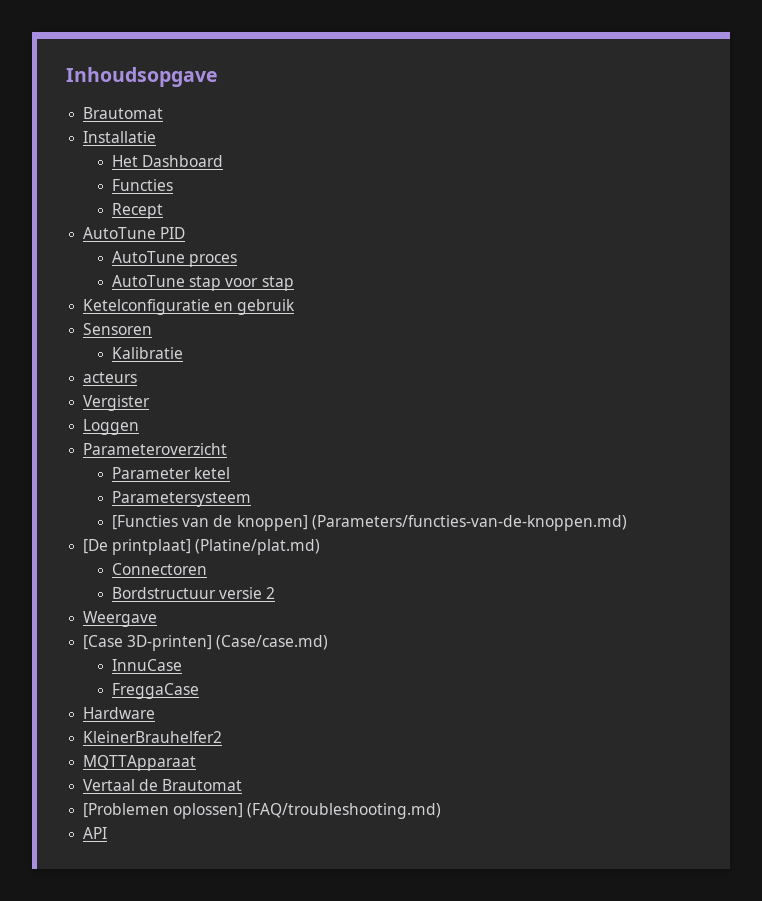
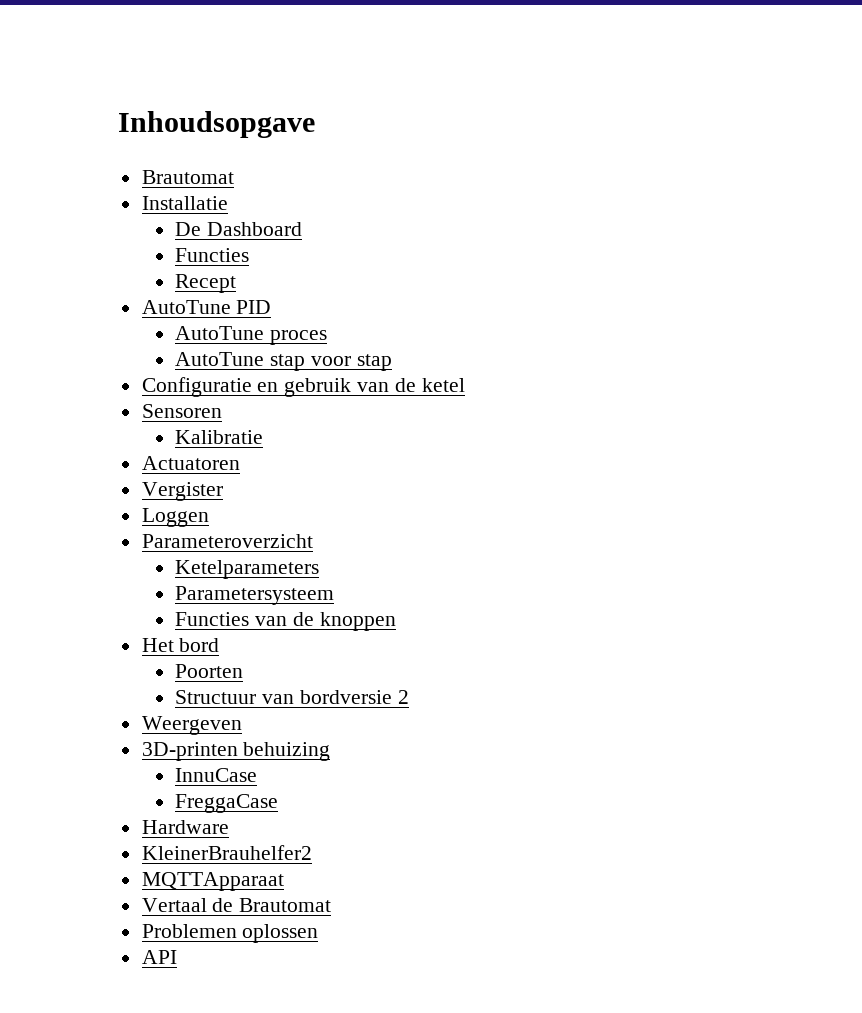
- Het Dashboard
+ De Dashboard
- Ketelconfiguratie en gebruik
+ Configuratie en gebruik van de ketel
- acteurs
+ Actuatoren
- Parameter ketel
+ Ketelparameters
- [Functies van de knoppen] (Parameters/functies-van-de-knoppen.md)
- [De printplaat] (Platine/plat.md)
- Connectoren
- Bordstructuur versie 2
- Weergave
- [Case 3D-printen] (Case/case.md)
+ Functies van de knoppen
+ Het bord
+ Poorten
+ Structuur van bordversie 2
+ Weergeven
+ 3D-printen behuizing
- [Problemen oplossen] (FAQ/troubleshooting.md)
+ Problemen oplossen

